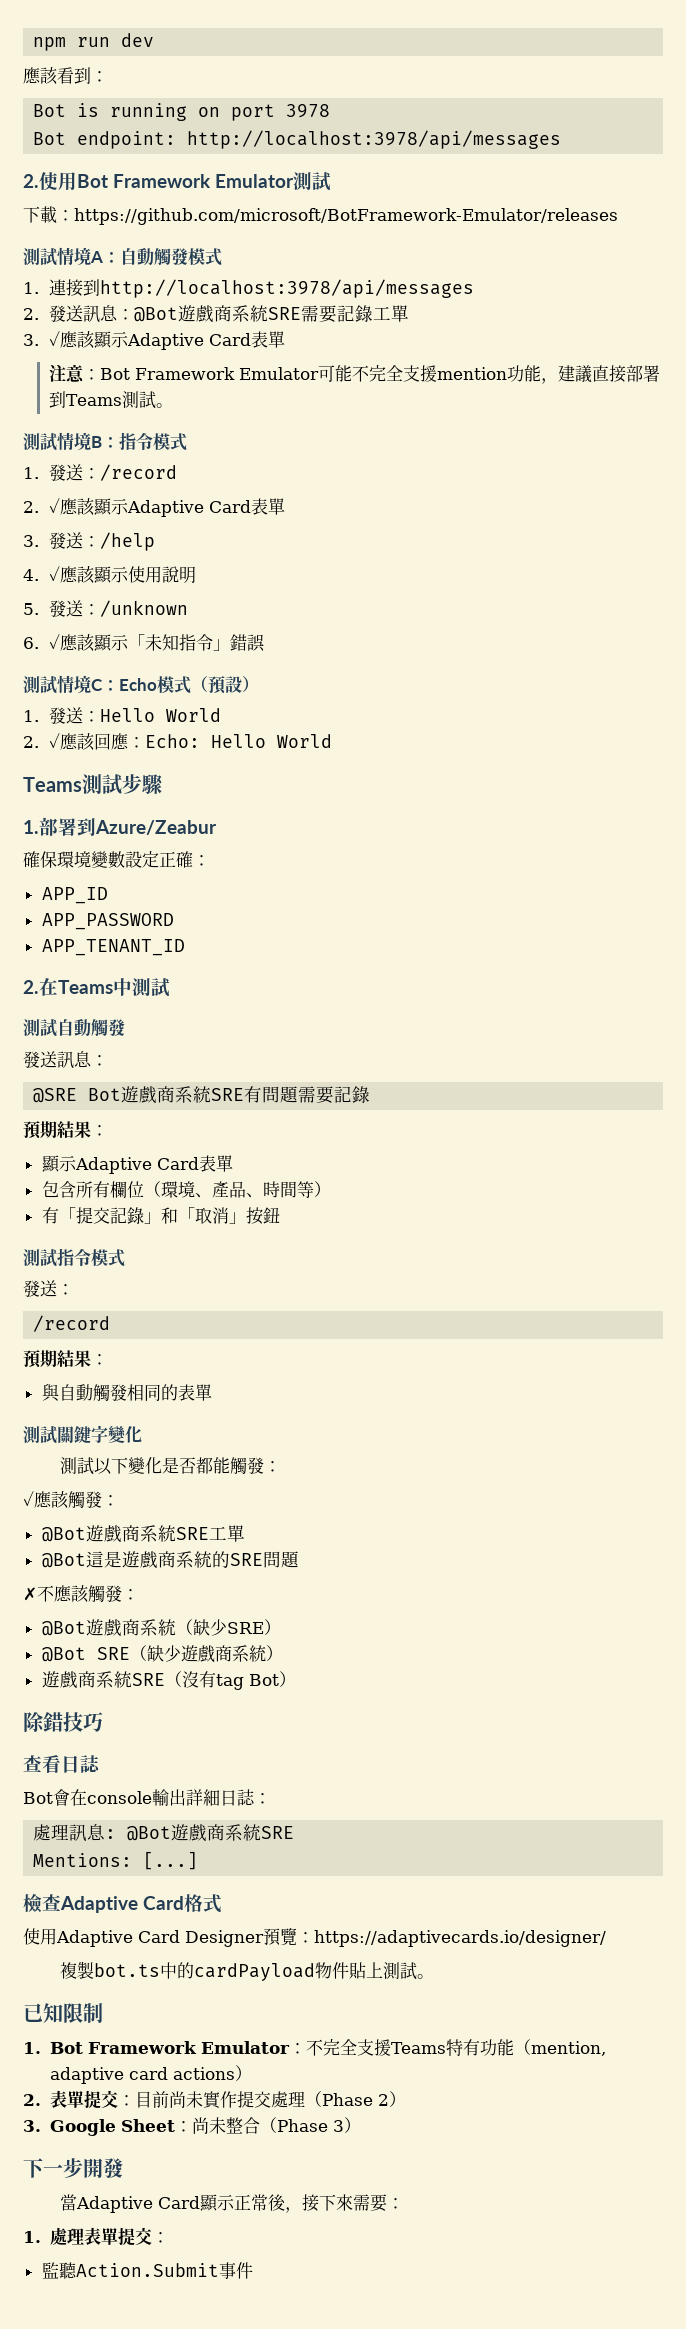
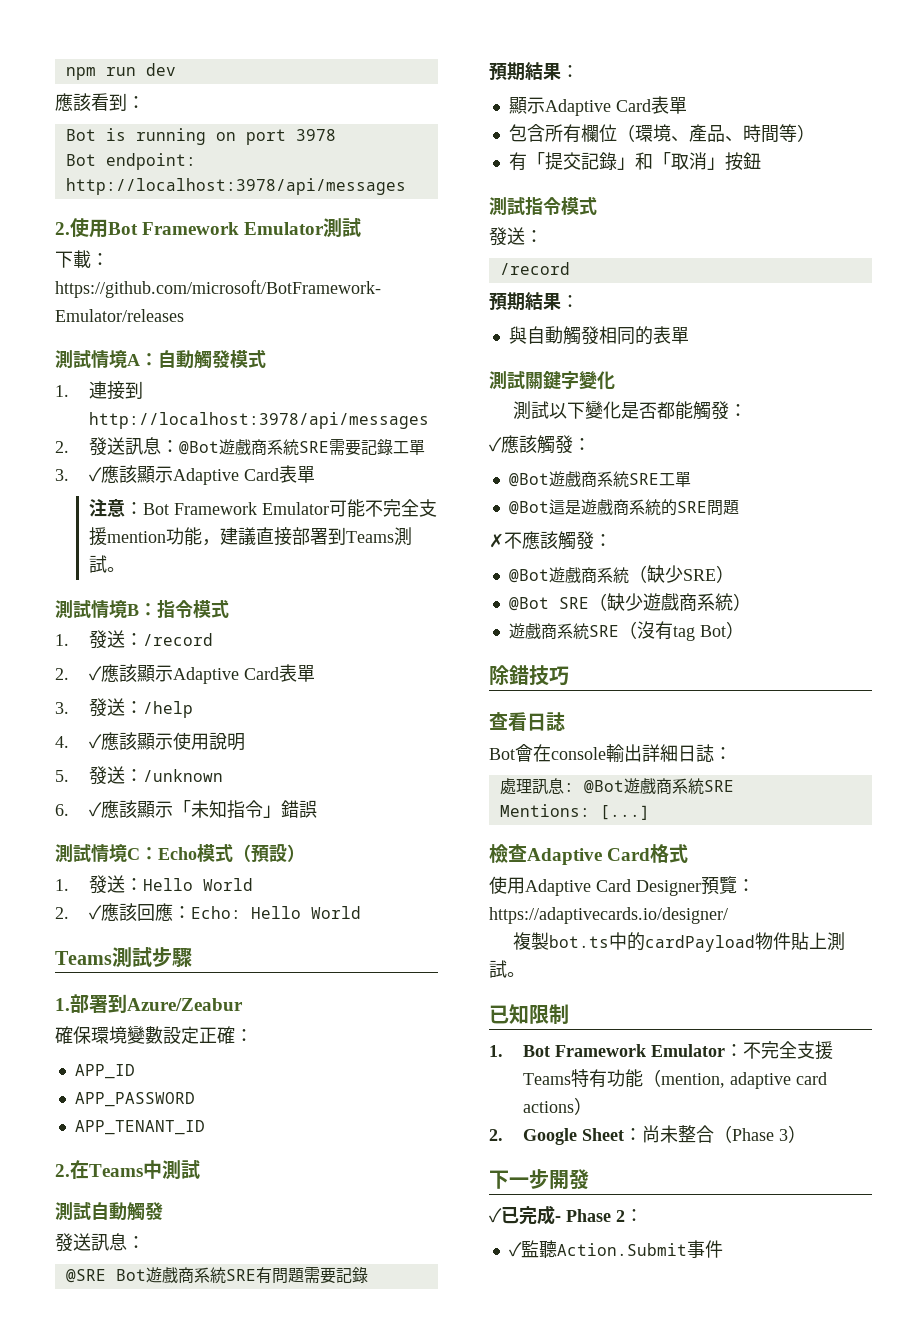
- 2.表單提交：目前尚未實作提交處理（Phase 2）
- 3. Google Sheet：尚未整合（Phase 3）
+ 2. Google Sheet：尚未整合（Phase 3）
- 當Adaptive Card顯示正常後，接下來需要：
- 1.處理表單提交：
- 監聽Action.Submit事件
+ ✓已完成- Phase 2：
+ ✓監聽Action.Submit事件

